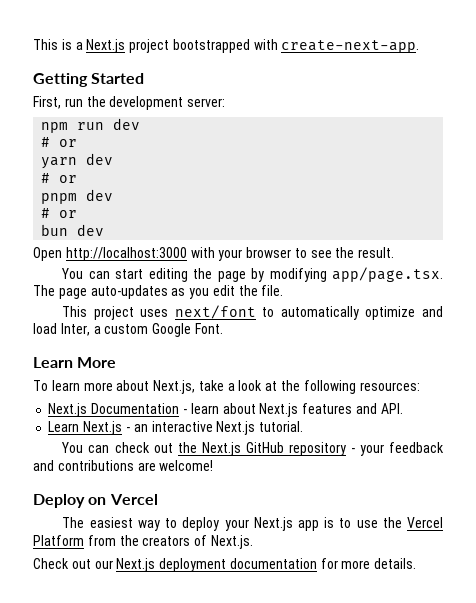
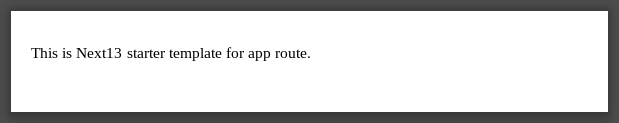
- This is a Next.js project bootstrapped with create-next-app.
- Getting Started
- First, run the development server:
- npm run dev
- # or
- yarn dev
- # or
- pnpm dev
- # or
- bun dev
- Open http://localhost:3000 with your browser to see the result.
- You can start editing the page by modifying app/page.tsx. The page auto-updates as you edit the file.
- This project uses next/font to automatically optimize and load Inter, a custom Google Font.
- Learn More
- To learn more about Next.js, take a look at the following resources:
- Next.js Documentation - learn about Next.js features and API.
- Learn Next.js - an interactive Next.js tutorial.
- You can check out the Next.js GitHub repository - your feedback and contributions are welcome!
- Deploy on Vercel
- The easiest way to deploy your Next.js app is to use the Vercel Platform from the creators of Next.js.
- Check out our Next.js deployment documentation for more details.
+ This is Next13 starter template for app route.

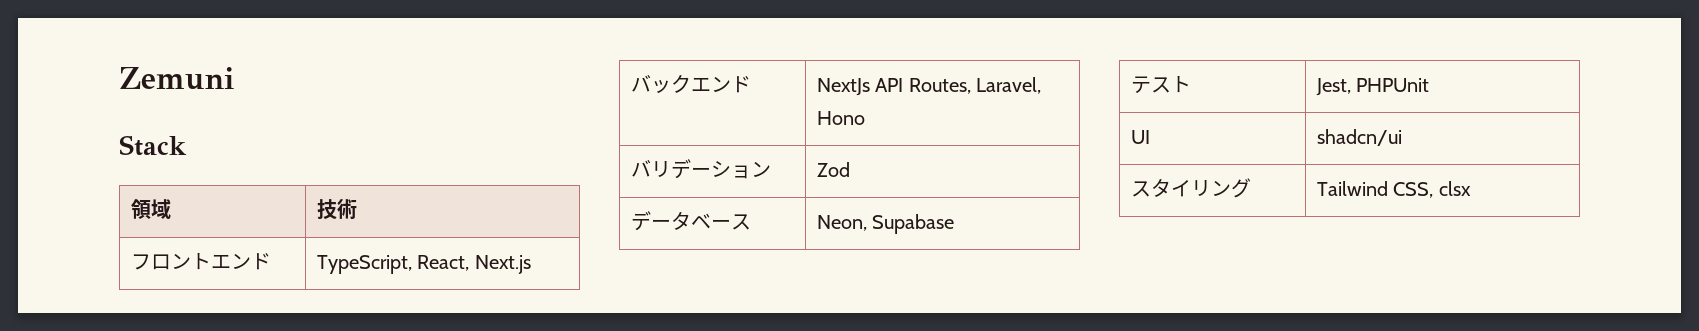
- This is Next13 starter template for app route.
+ Zemuni
+ Stack
+ 領域 | 技術
+ フロントエンド | TypeScript, React, Next.js
+ バックエンド | NextJs API Routes, Laravel, Hono
+ バリデーション | Zod
+ データベース | Neon, Supabase
+ テスト | Jest, PHPUnit
+ UI | shadcn/ui
+ スタイリング | Tailwind CSS, clsx

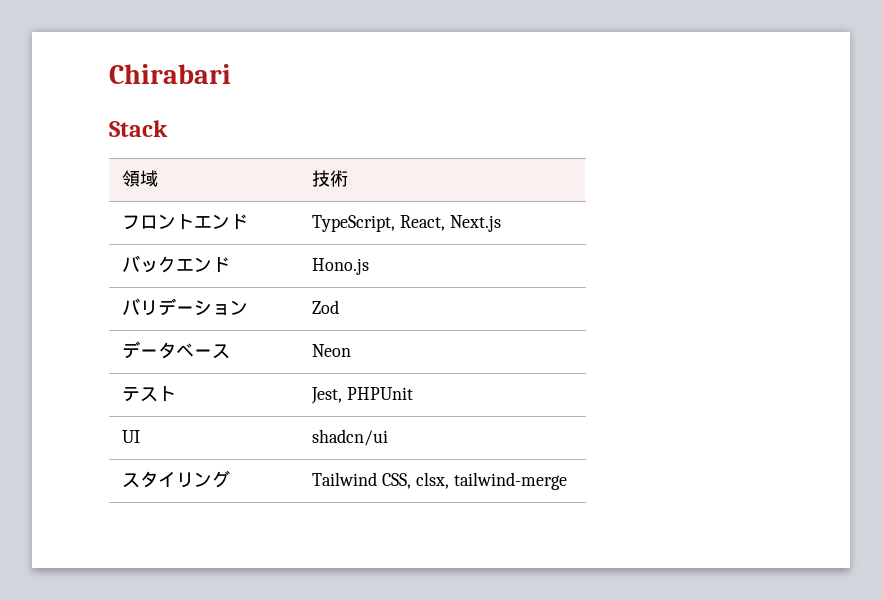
- Zemuni
+ Chirabari
- バックエンド | NextJs API Routes, Laravel, Hono
+ バックエンド | Hono.js
- データベース | Neon, Supabase
+ データベース | Neon
- スタイリング | Tailwind CSS, clsx
+ スタイリング | Tailwind CSS, clsx, tailwind-merge

